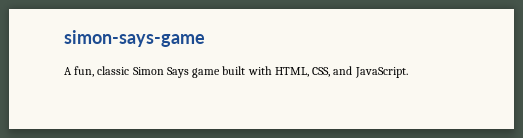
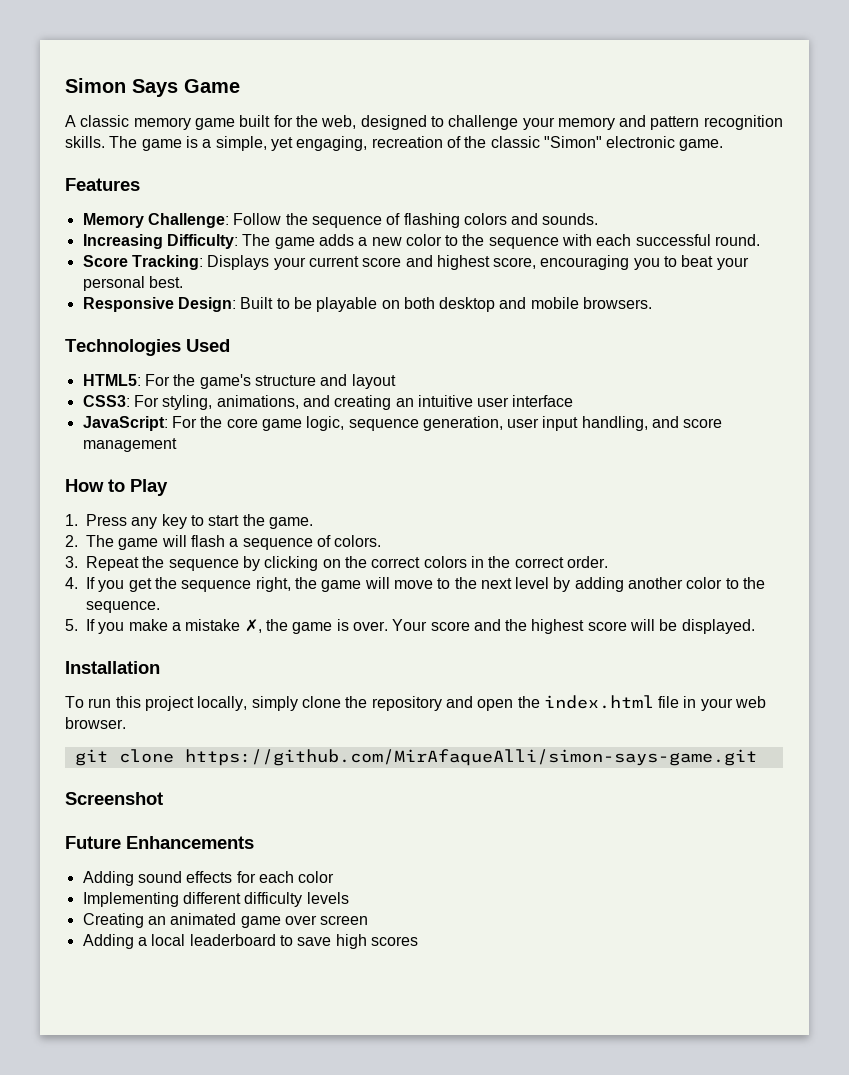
- simon-says-game
- A fun, classic Simon Says game built with HTML, CSS, and JavaScript.
+ Simon Says Game
+ A classic memory game built for the web, designed to challenge your memory and pattern recognition skills. The game is a simple, yet engaging, recreation of the classic "Simon" electronic game.
+ Features
+ Memory Challenge: Follow the sequence of flashing colors and sounds.
+ Increasing Difficulty: The game adds a new color to the sequence with each successful round.
+ Score Tracking: Displays your current score and highest score, encouraging you to beat your personal best.
+ Responsive Design: Built to be playable on both desktop and mobile browsers.
+ Technologies Used
+ HTML5: For the game's structure and layout
+ CSS3: For styling, animations, and creating an intuitive user interface
+ JavaScript: For the core game logic, sequence generation, user input handling, and score management
+ How to Play
+ 1. Press any key to start the game.
+ 2. The game will flash a sequence of colors.
+ 3. Repeat the sequence by clicking on the correct colors in the correct order.
+ 4. If you get the sequence right, the game will move to the next level by adding another color to the sequence.
+ 5. If you make a mistake ✗, the game is over. Your score and the highest score will be displayed.
+ Installation
+ To run this project locally, simply clone the repository and open the index.html file in your web browser.
+ git clone https://github.com/MirAfaqueAlli/simon-says-game.git
+ Screenshot
+ Future Enhancements
+ Adding sound effects for each color
+ Implementing different difficulty levels
+ Creating an animated game over screen
+ Adding a local leaderboard to save high scores

